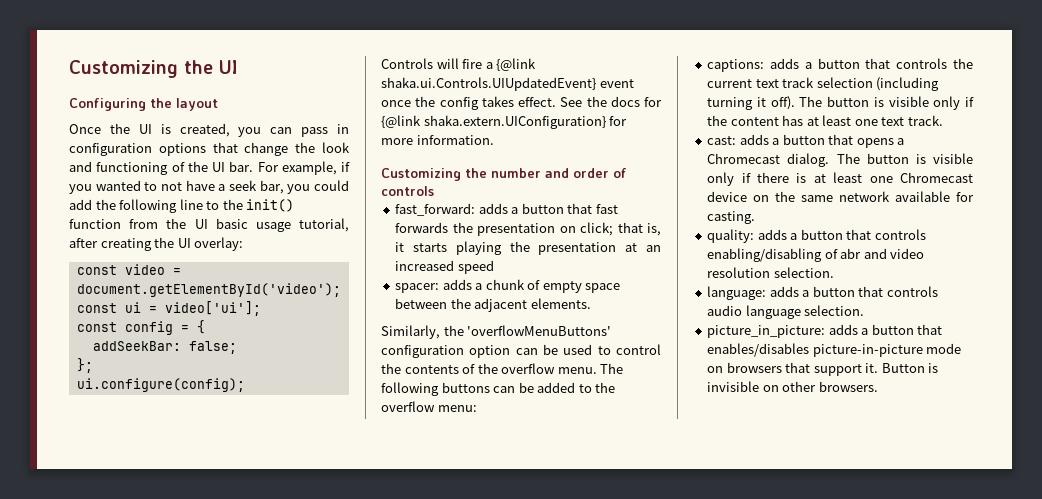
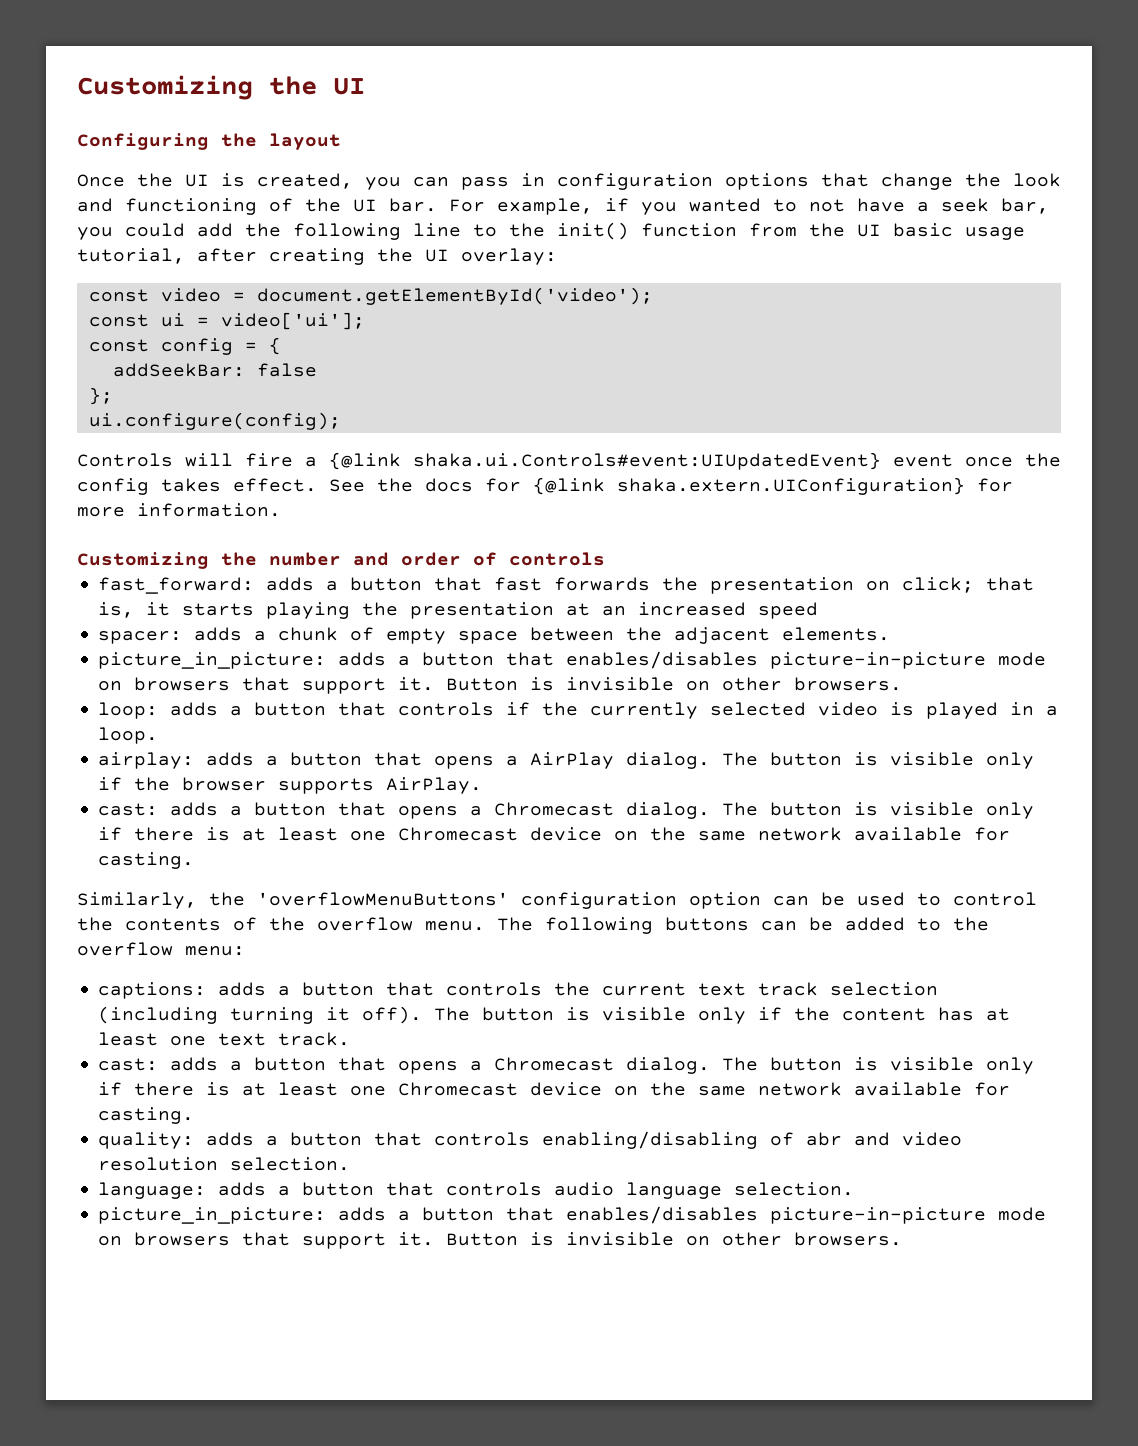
- addSeekBar: false;
+ addSeekBar: false
- Controls will fire a {@link shaka.ui.Controls.UIUpdatedEvent} event once the config takes effect.
+ Controls will fire a {@link shaka.ui.Controls#event:UIUpdatedEvent} event once the config takes effect.
  spacer: adds a chunk of empty space between the adjacent elements.
+ picture_in_picture: adds a button that enables/disables picture-in-picture mode on browsers that support it. Button is invisible on other browsers.
+ loop: adds a button that controls if the currently selected video is played in a loop.
+ airplay: adds a button that opens a AirPlay dialog. The button is visible only if the browser supports AirPlay.
+ cast: adds a button that opens a Chromecast dialog. The button is visible only if there is at least one Chromecast device on the same network available for casting.

